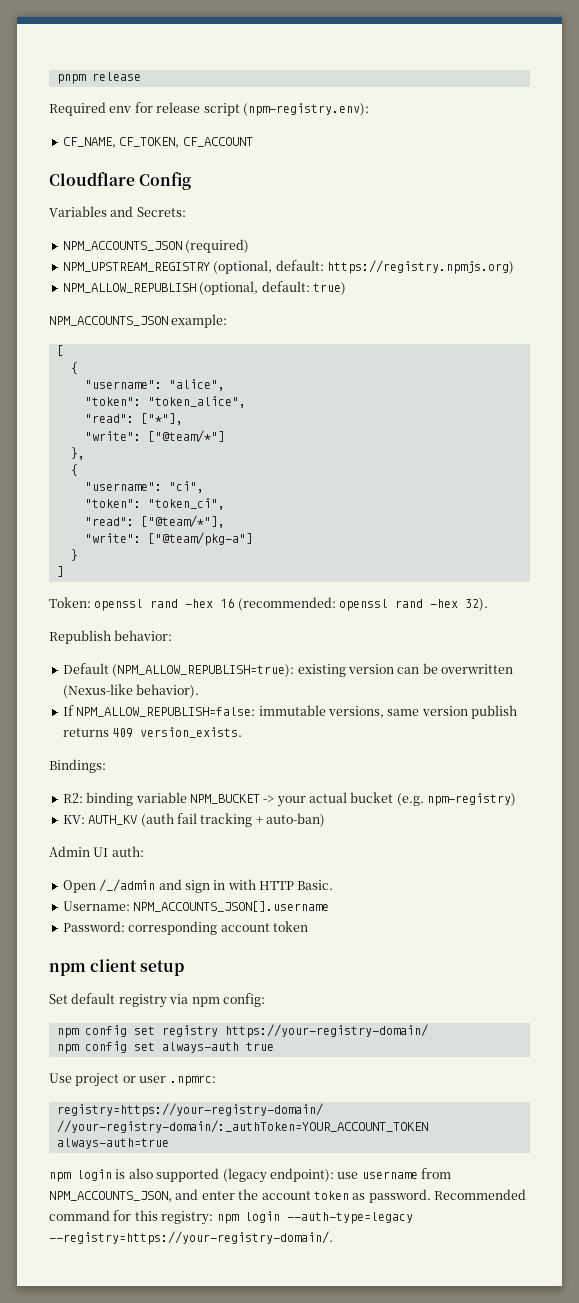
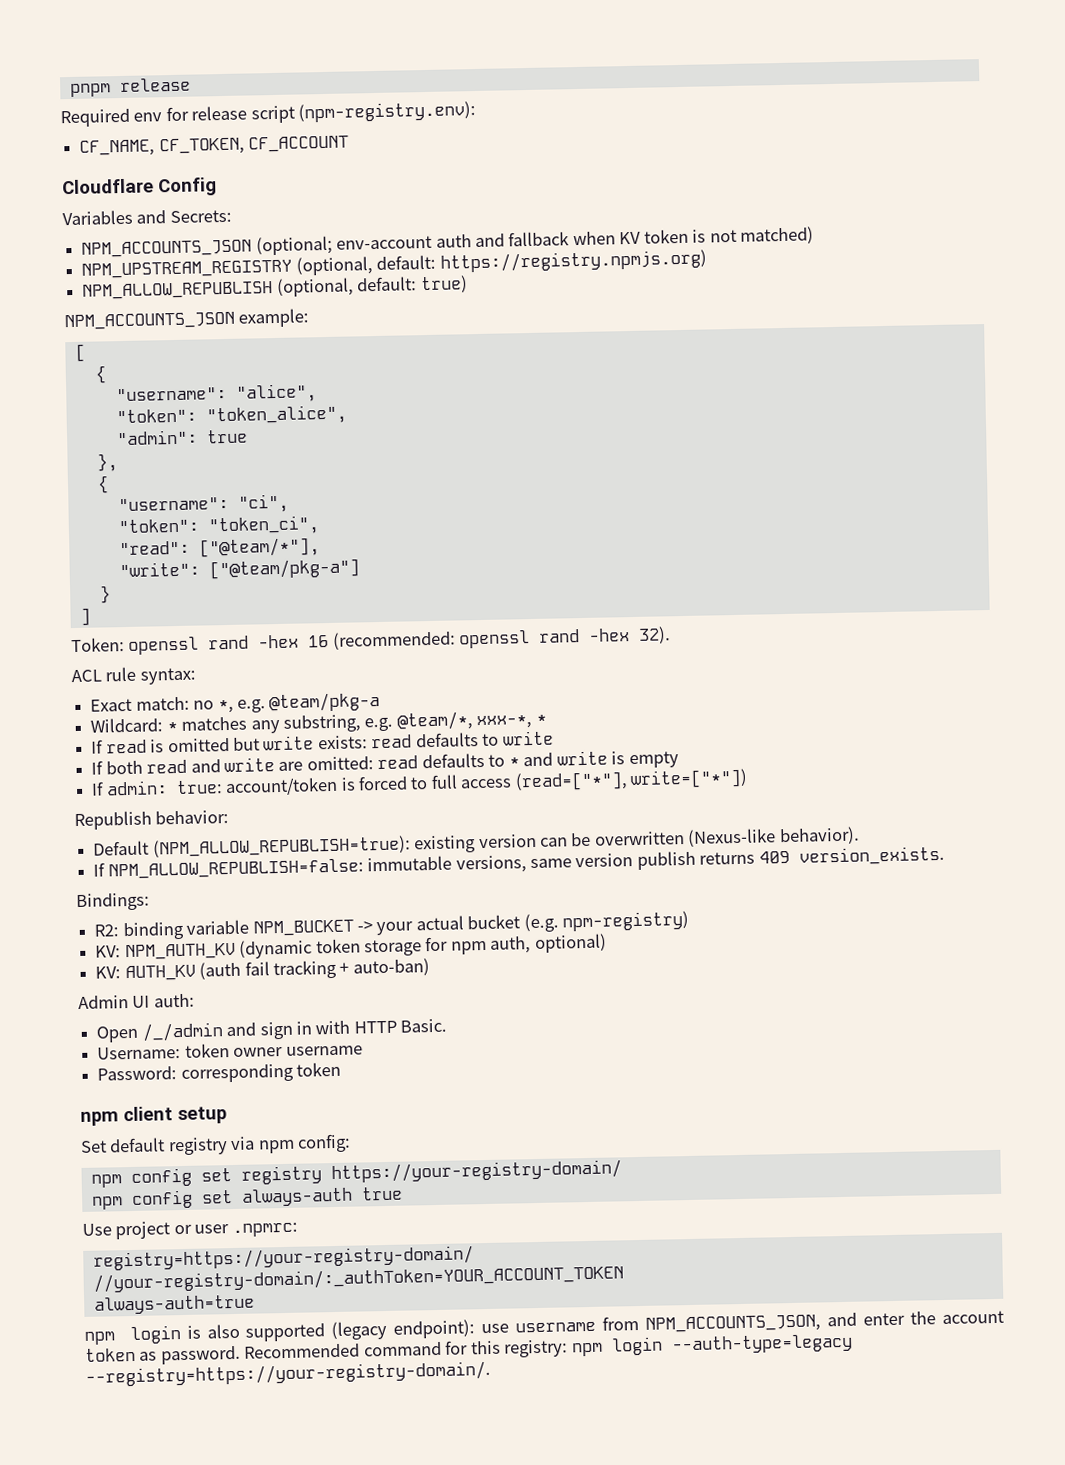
- NPM_ACCOUNTS_JSON (required)
+ NPM_ACCOUNTS_JSON (optional; env-account auth and fallback when KV token is not matched)
- "read": ["*"],
- "write": ["@team/*"]
+ "admin": true
+ ACL rule syntax:
+ Exact match: no *, e.g. @team/pkg-a
+ Wildcard: * matches any substring, e.g. @team/*, xxx-*, *
+ If read is omitted but write exists: read defaults to write
+ If both read and write are omitted: read defaults to * and write is empty
+ If admin: true: account/token is forced to full access (read=["*"], write=["*"])
+ KV: NPM_AUTH_KV (dynamic token storage for npm auth, optional)
- Username: NPM_ACCOUNTS_JSON[].username
+ Username: token owner username
- Password: corresponding account token
+ Password: corresponding token

